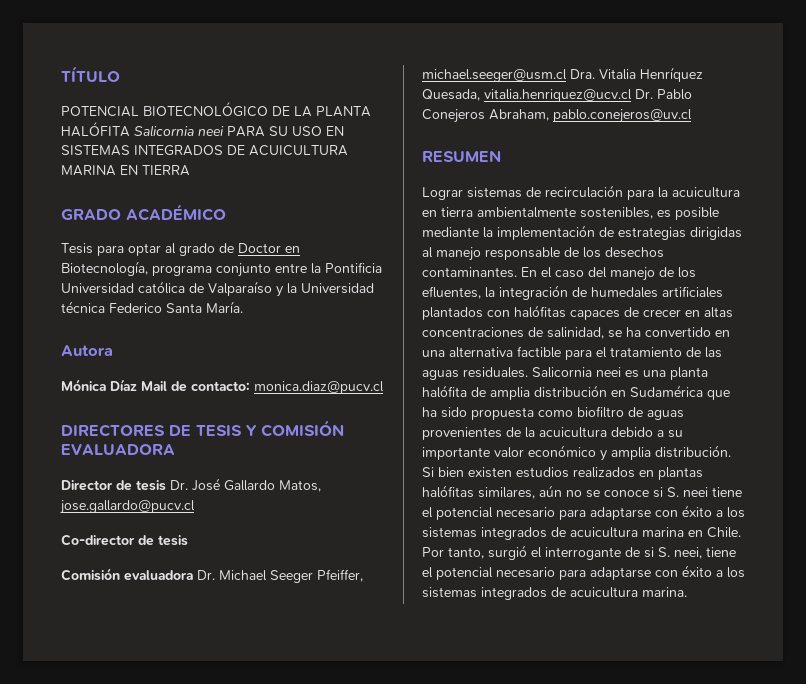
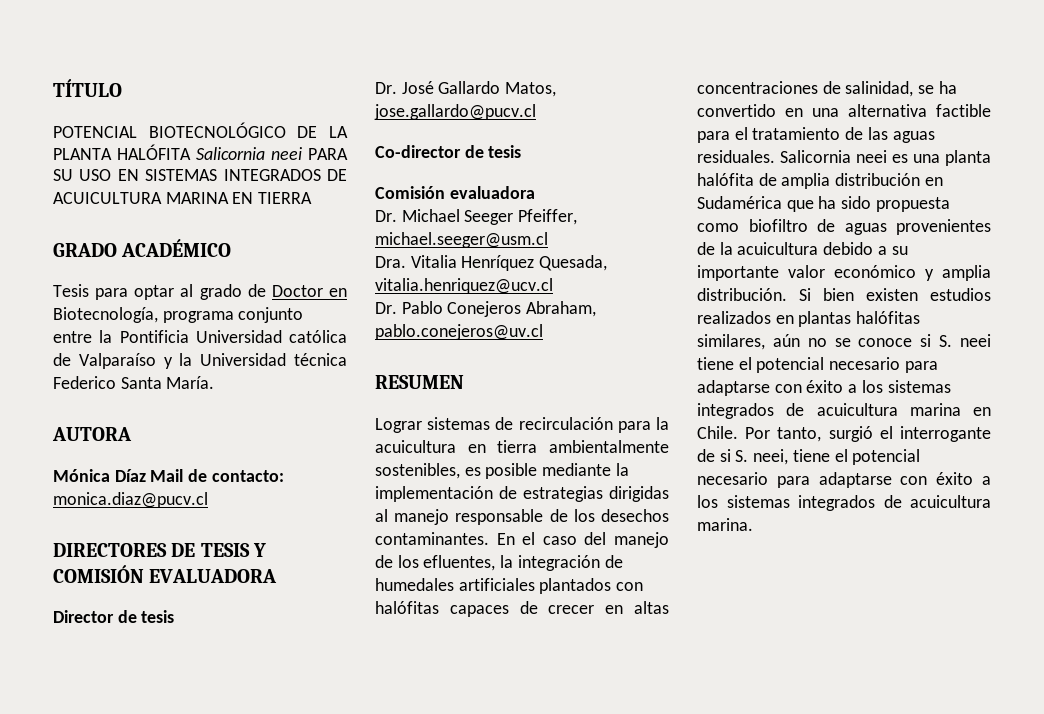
- Autora
+ AUTORA
- Director de tesis Dr. José Gallardo Matos, jose.gallardo@pucv.cl
+ Director de tesis
+ Dr. José Gallardo Matos, jose.gallardo@pucv.cl
- Comisión evaluadora Dr. Michael Seeger Pfeiffer, michael.seeger@usm.cl Dra. Vitalia Henríquez Quesada, vitalia.henriquez@ucv.cl Dr. Pablo Conejeros Abraham, pablo.conejeros@uv.cl
+ Comisión evaluadora
+ Dr. Michael Seeger Pfeiffer, michael.seeger@usm.cl
+ Dra. Vitalia Henríquez Quesada, vitalia.henriquez@ucv.cl
+ Dr. Pablo Conejeros Abraham, pablo.conejeros@uv.cl

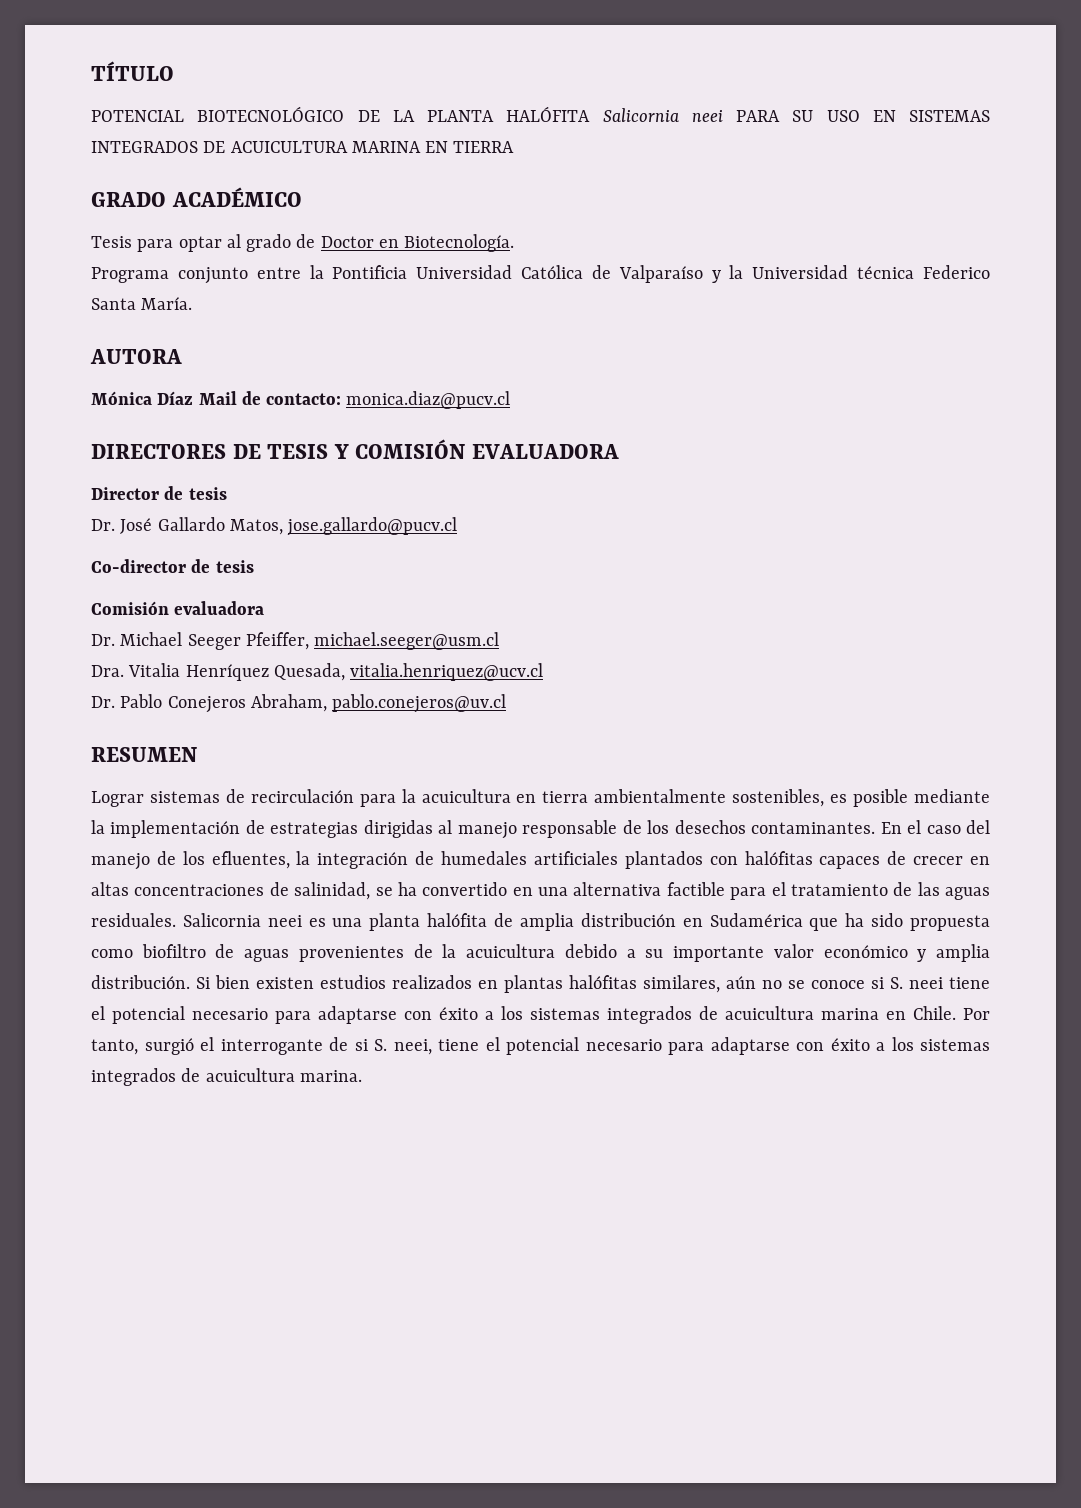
- Tesis para optar al grado de Doctor en Biotecnología, programa conjunto entre la Pontificia Universidad católica de Valparaíso y la Universidad técnica Federico Santa María.
+ Tesis para optar al grado de Doctor en Biotecnología.
+ Programa conjunto entre la Pontificia Universidad Católica de Valparaíso y la Universidad técnica Federico Santa María.

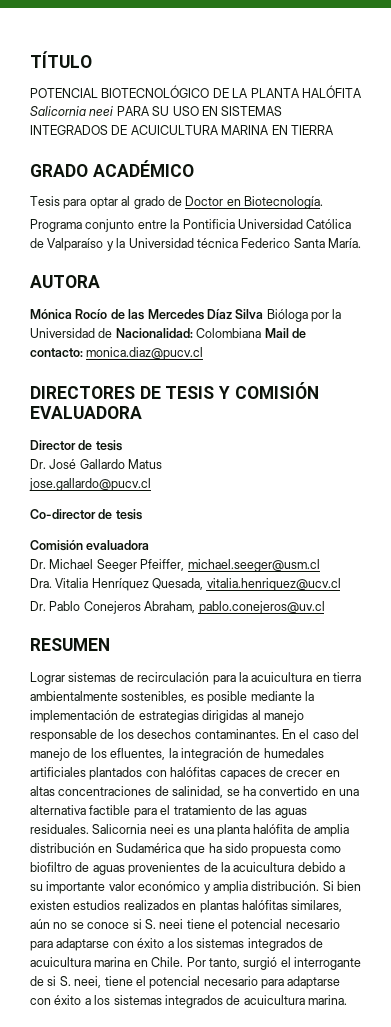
- Mónica Díaz Mail de contacto: monica.diaz@pucv.cl
+ Mónica Rocío de las Mercedes Díaz Silva Bióloga por la Universidad de Nacionalidad: Colombiana Mail de contacto: monica.diaz@pucv.cl
- Dr. José Gallardo Matos, jose.gallardo@pucv.cl
+ Dr. José Gallardo Matus
+ jose.gallardo@pucv.cl

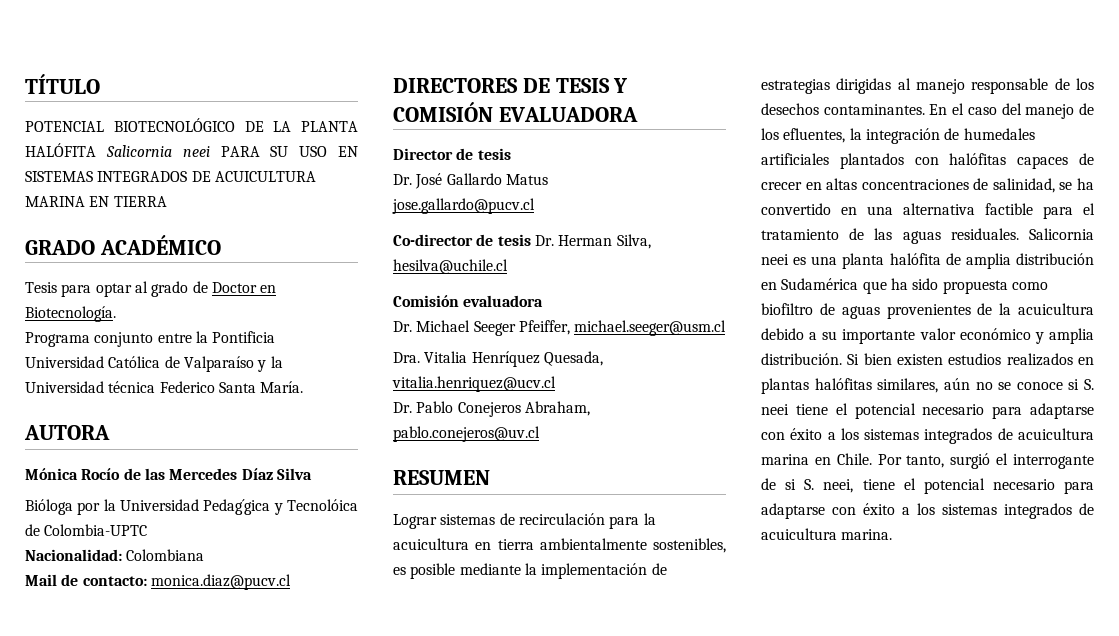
- Mónica Rocío de las Mercedes Díaz Silva Bióloga por la Universidad de Nacionalidad: Colombiana Mail de contacto: monica.diaz@pucv.cl
+ Mónica Rocío de las Mercedes Díaz Silva
+ Bióloga por la Universidad Pedag´gica y Tecnolóica de Colombia-UPTC
+ Nacionalidad: Colombiana
+ Mail de contacto: monica.diaz@pucv.cl
- Co-director de tesis
+ Co-director de tesis Dr. Herman Silva, hesilva@uchile.cl

